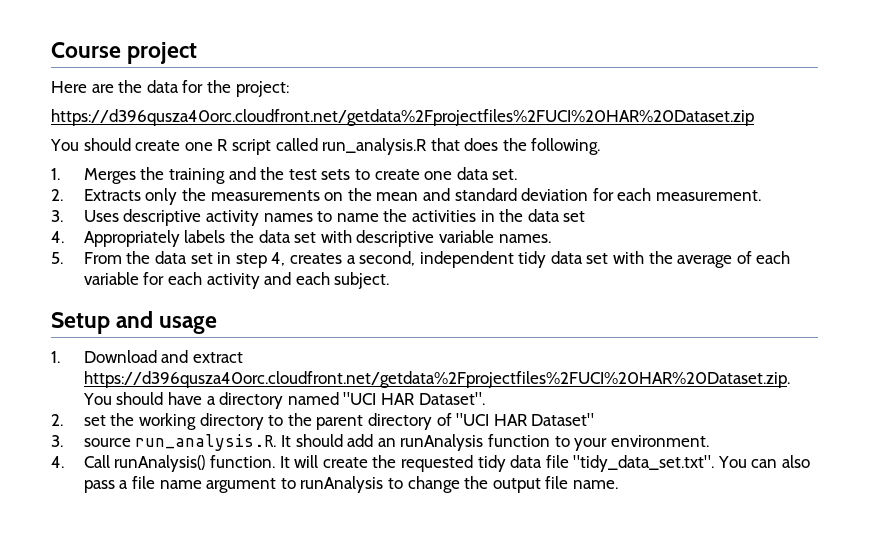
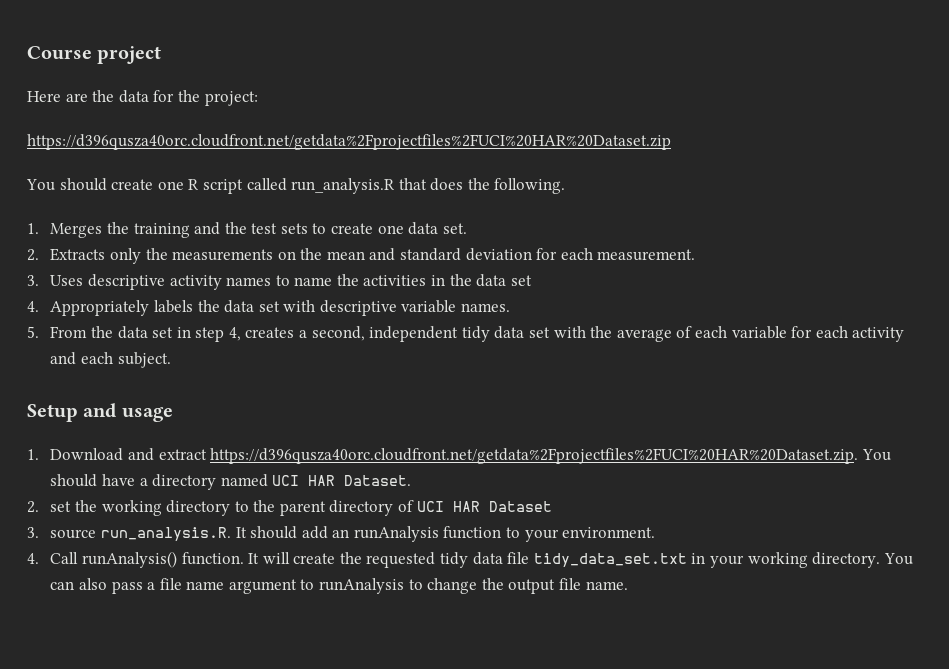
- 1. Download and extract https://d396qusza40orc.cloudfront.net/getdata%2Fprojectfiles%2FUCI%20HAR%20Dataset.zip. You should have a directory named "UCI HAR Dataset".
+ 1. Download and extract https://d396qusza40orc.cloudfront.net/getdata%2Fprojectfiles%2FUCI%20HAR%20Dataset.zip. You should have a directory named UCI HAR Dataset.
- 2. set the working directory to the parent directory of "UCI HAR Dataset"
+ 2. set the working directory to the parent directory of UCI HAR Dataset
- It will create the requested tidy data file "tidy_data_set.txt". You can also pass a file name argument to runAnalysis to change the output file name.
+ It will create the requested tidy data file tidy_data_set.txt in your working directory. You can also pass a file name argument to runAnalysis to change the output file name.

